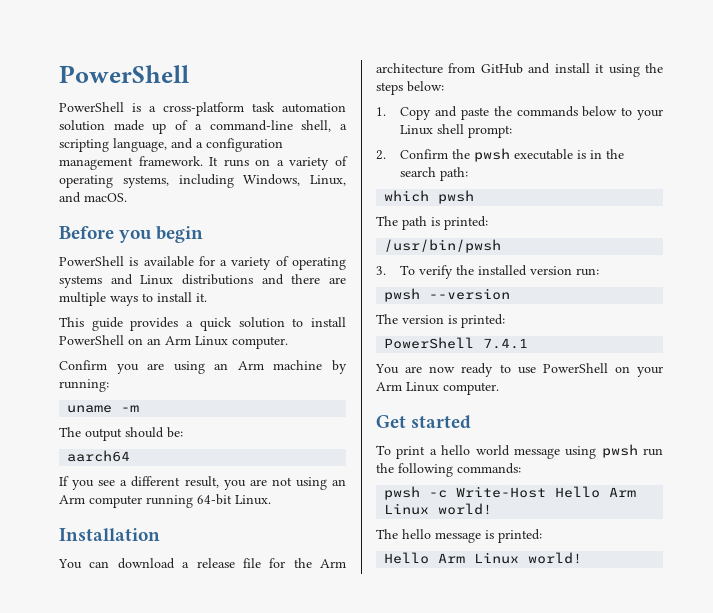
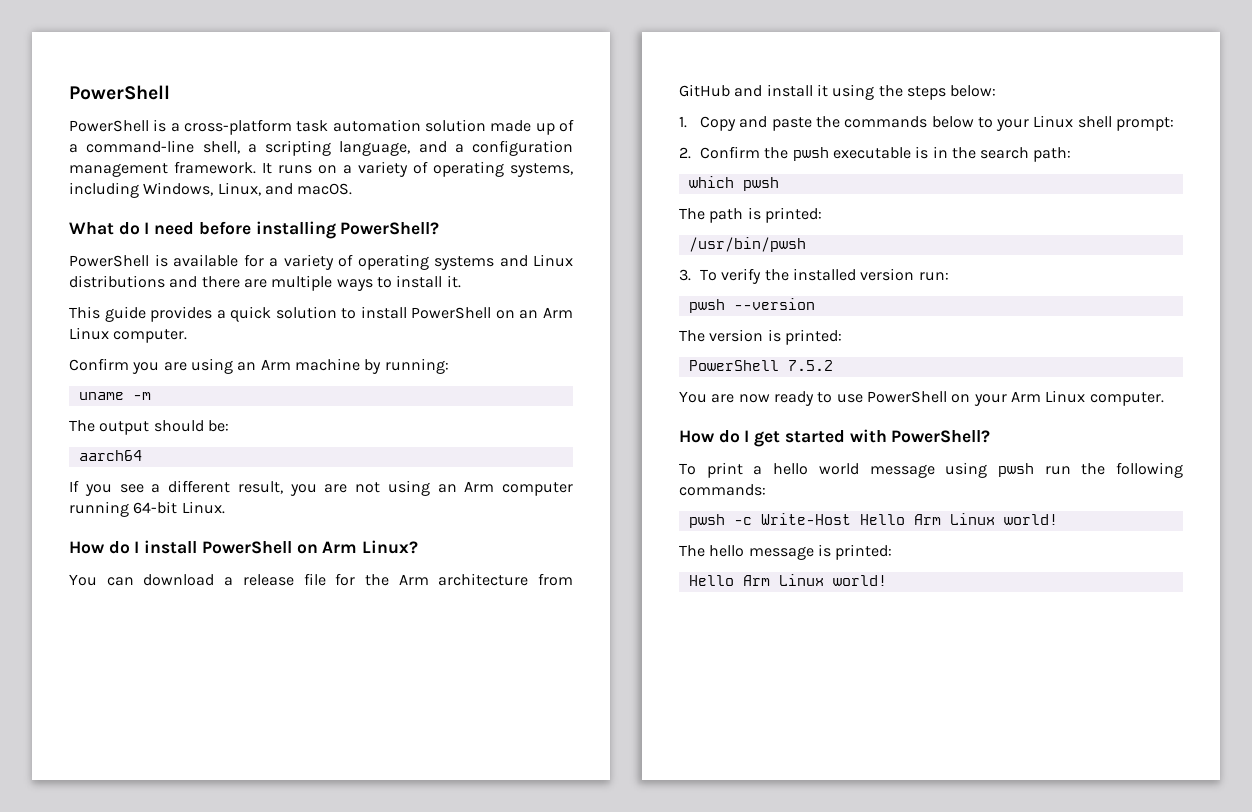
- Before you begin
+ What do I need before installing PowerShell?
- Installation
+ How do I install PowerShell on Arm Linux?
- PowerShell 7.4.1
+ PowerShell 7.5.2
- Get started
+ How do I get started with PowerShell?

